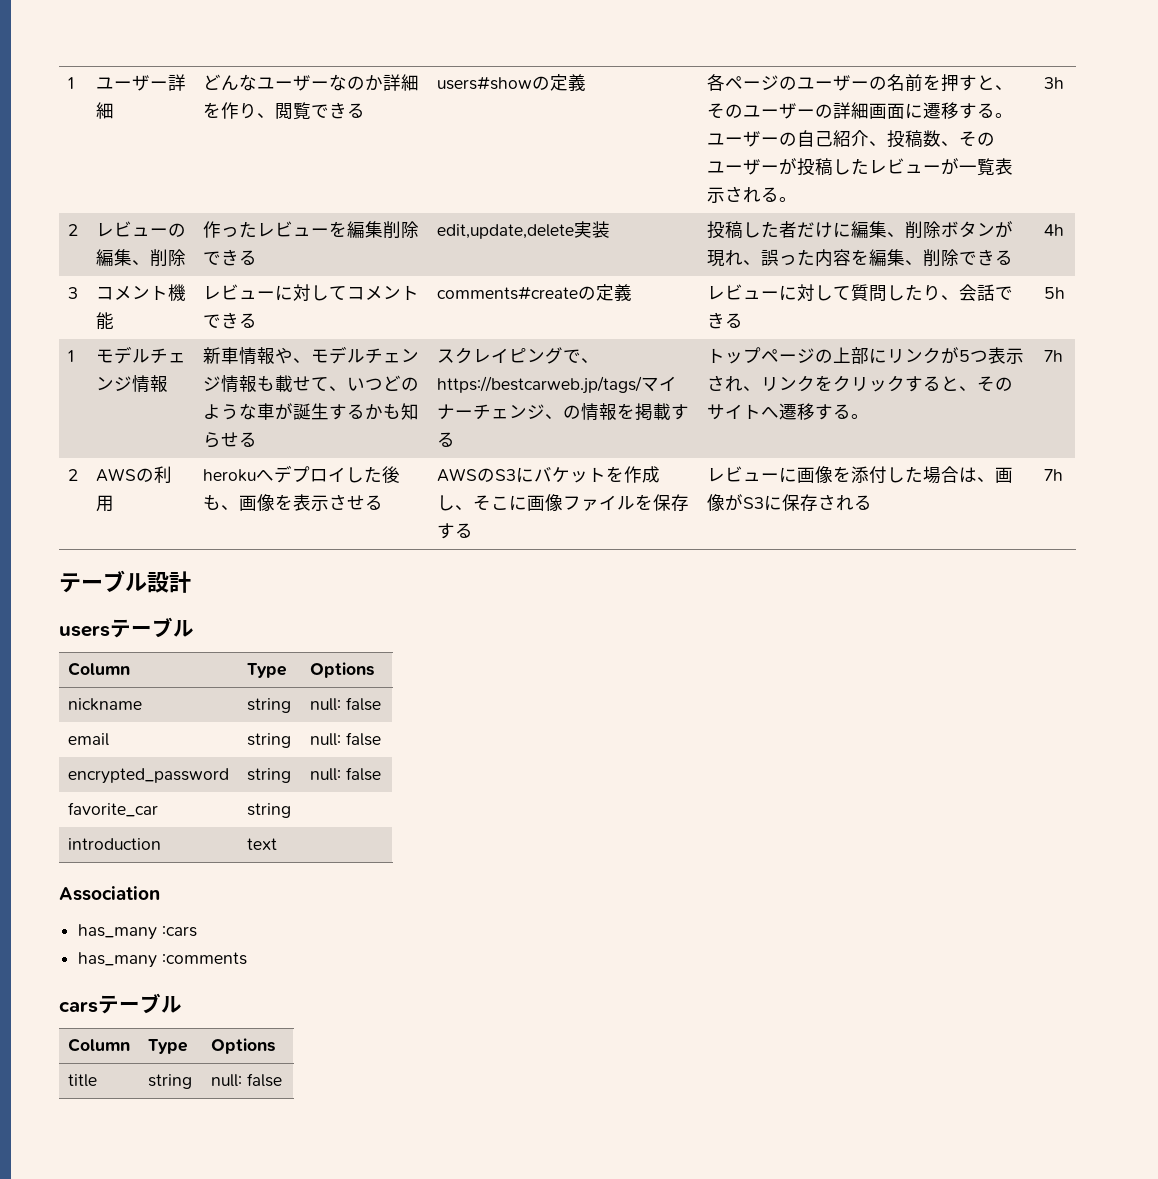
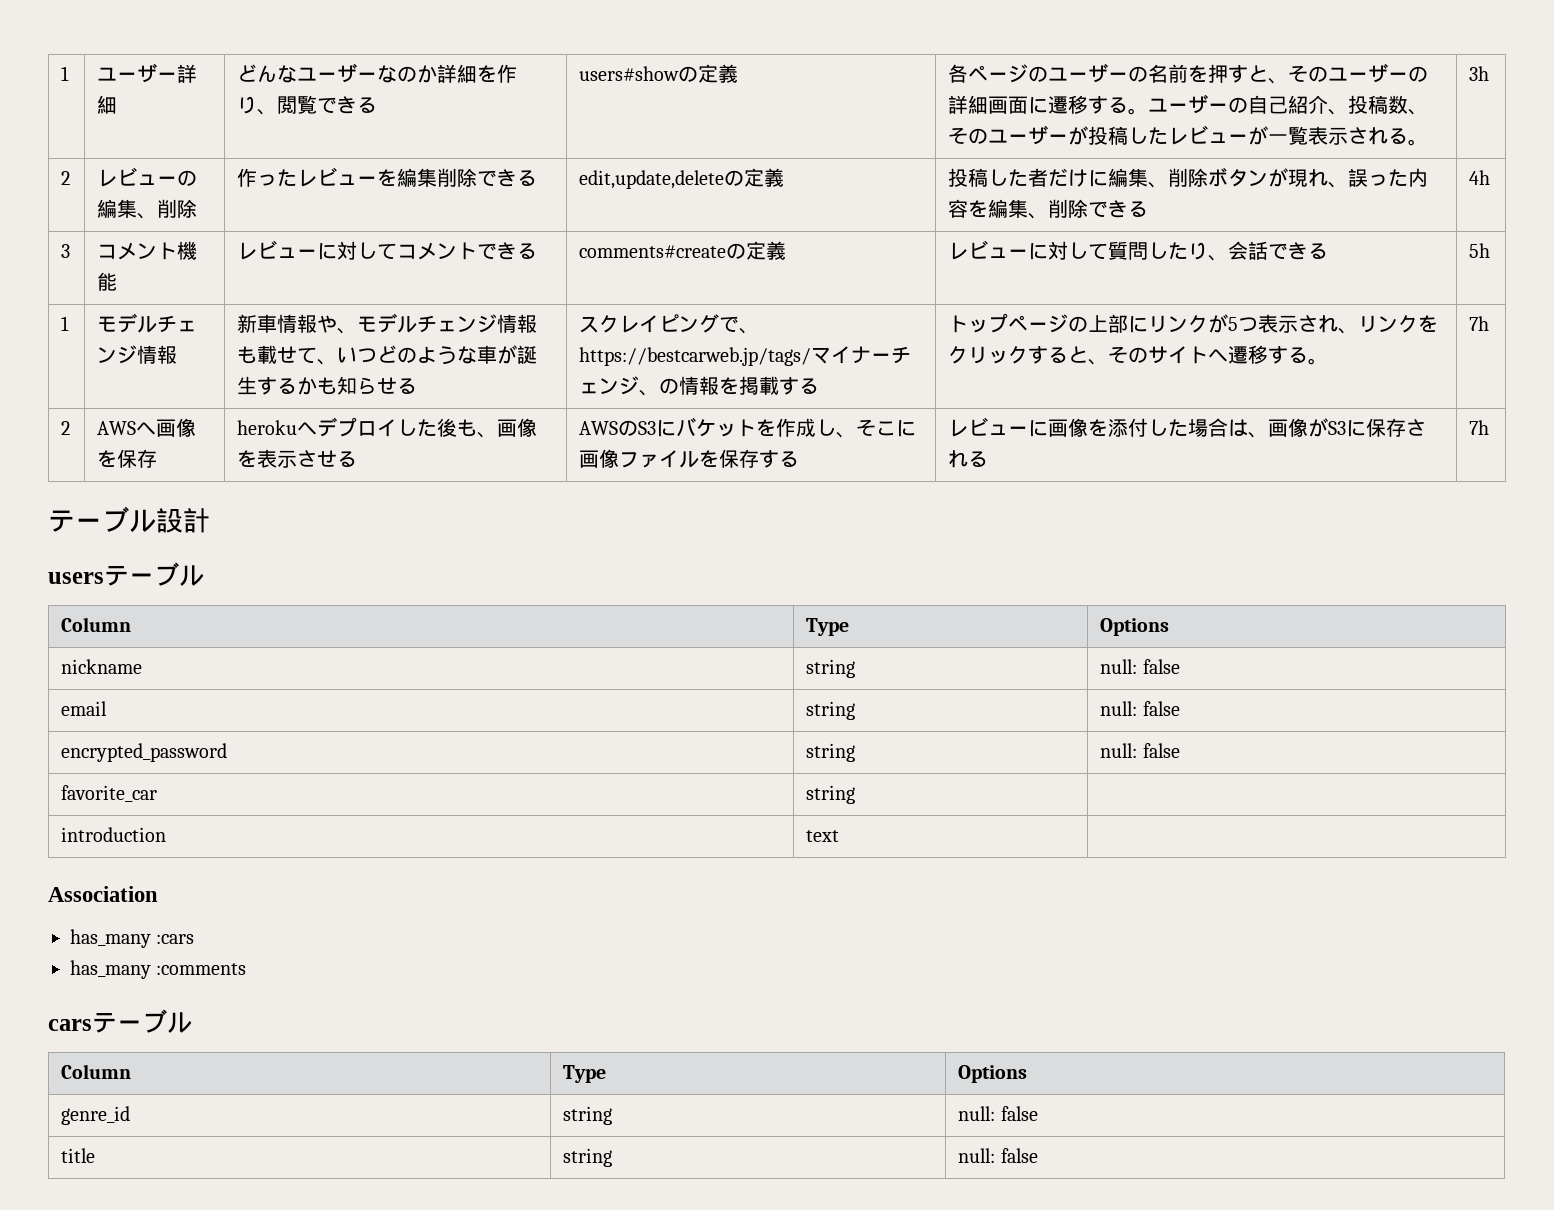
- 2 | レビューの編集、削除 | 作ったレビューを編集削除できる | edit,update,delete実装 | 投稿した者だけに編集、削除ボタンが現れ、誤った内容を編集、削除できる | 4h
+ 2 | レビューの編集、削除 | 作ったレビューを編集削除できる | edit,update,deleteの定義 | 投稿した者だけに編集、削除ボタンが現れ、誤った内容を編集、削除できる | 4h
- AWSの利用
+ AWSへ画像を保存
+ genre_id | string | null: false

